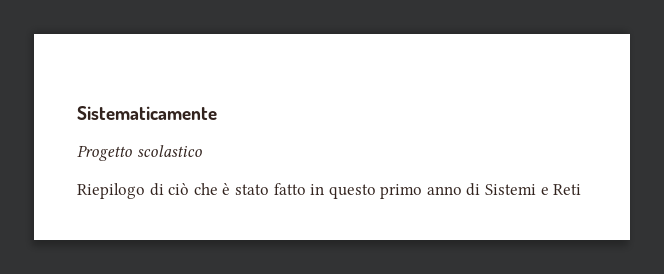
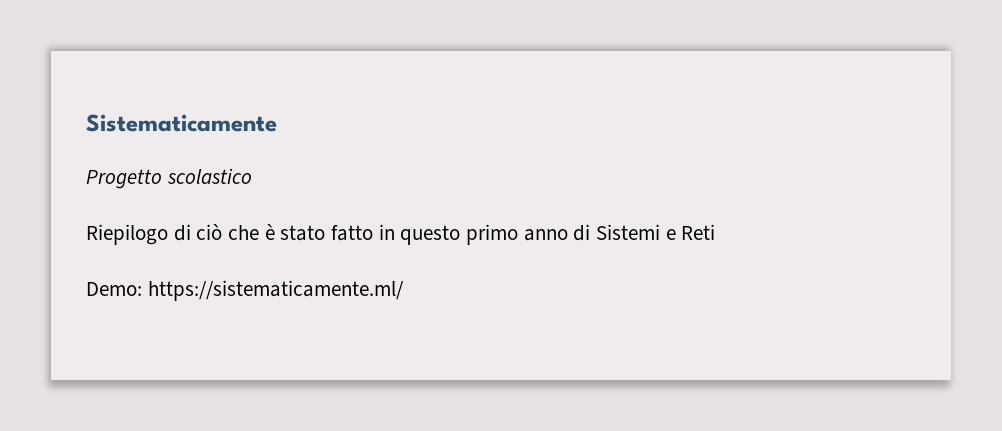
+ Demo: https://sistematicamente.ml/

